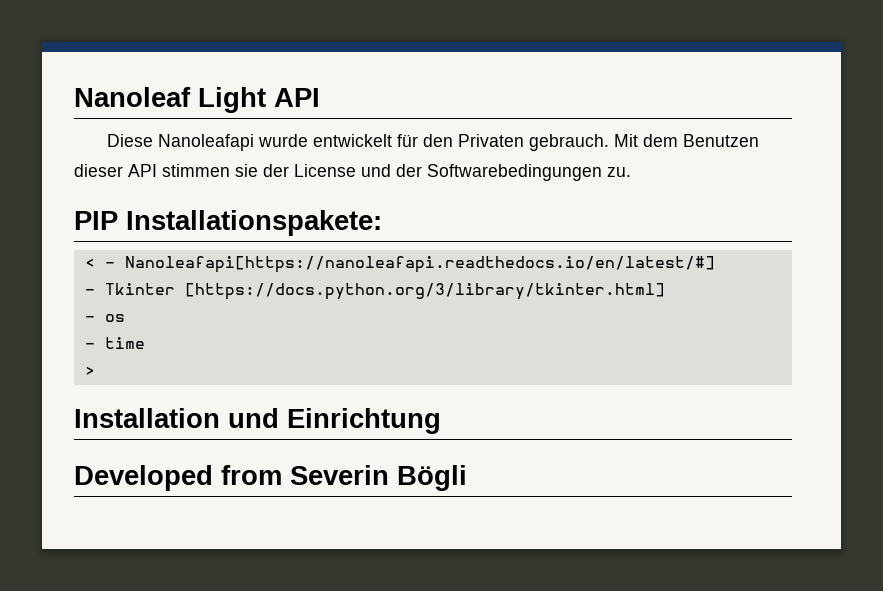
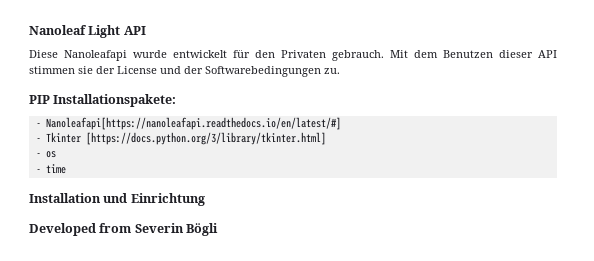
- < - Nanoleafapi[https://nanoleafapi.readthedocs.io/en/latest/#]
+ - Nanoleafapi[https://nanoleafapi.readthedocs.io/en/latest/#]
- >

